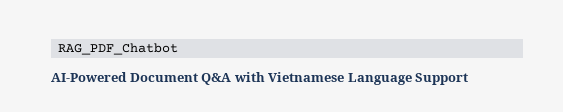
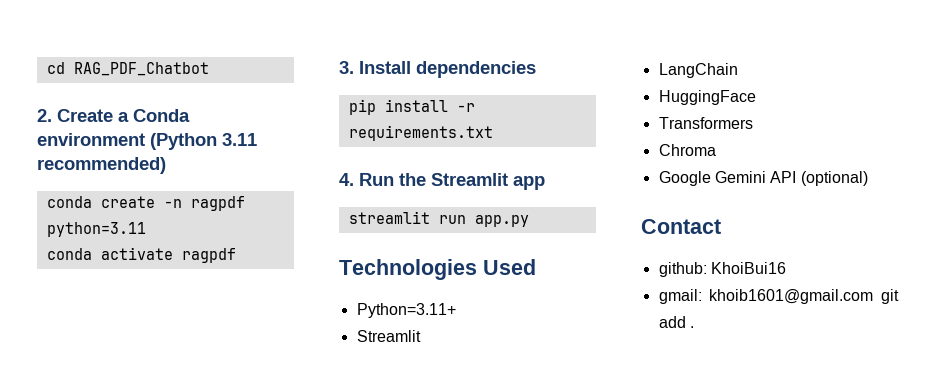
- RAG_PDF_Chatbot
+ cd RAG_PDF_Chatbot
- AI-Powered Document Q&A with Vietnamese Language Support
+ 2. Create a Conda environment (Python 3.11 recommended)
+ conda create -n ragpdf python=3.11
+ conda activate ragpdf
+ 3. Install dependencies
+ pip install -r requirements.txt
+ 4. Run the Streamlit app
+ streamlit run app.py
+ Technologies Used
+ Python=3.11+
+ Streamlit
+ LangChain
+ HuggingFace
+ Transformers
+ Chroma
+ Google Gemini API (optional)
+ Contact
+ github: KhoiBui16
+ gmail: khoib1601@gmail.com git add .

